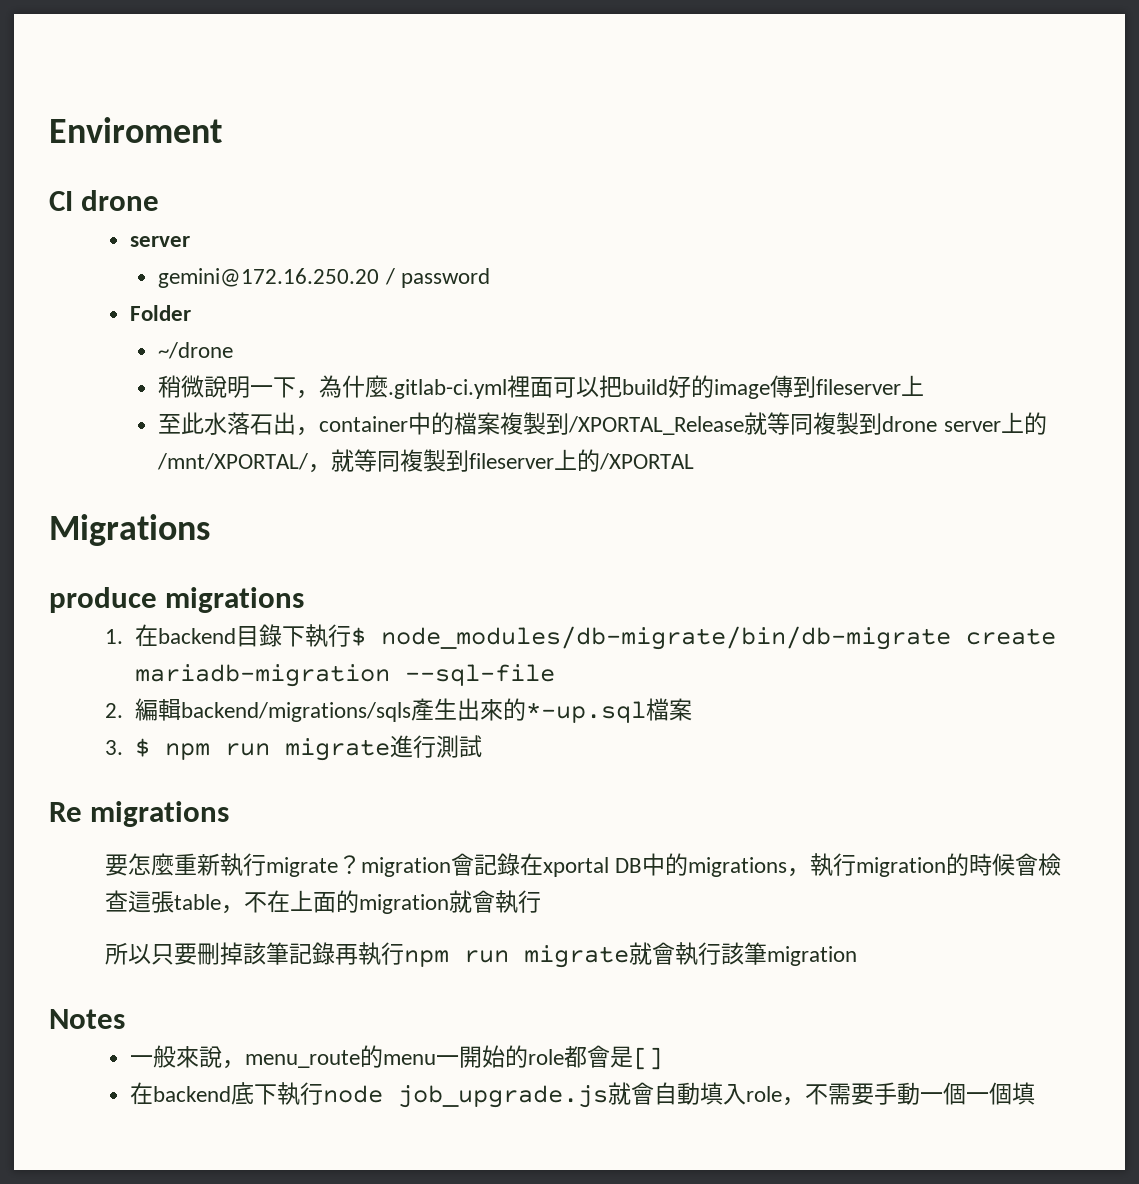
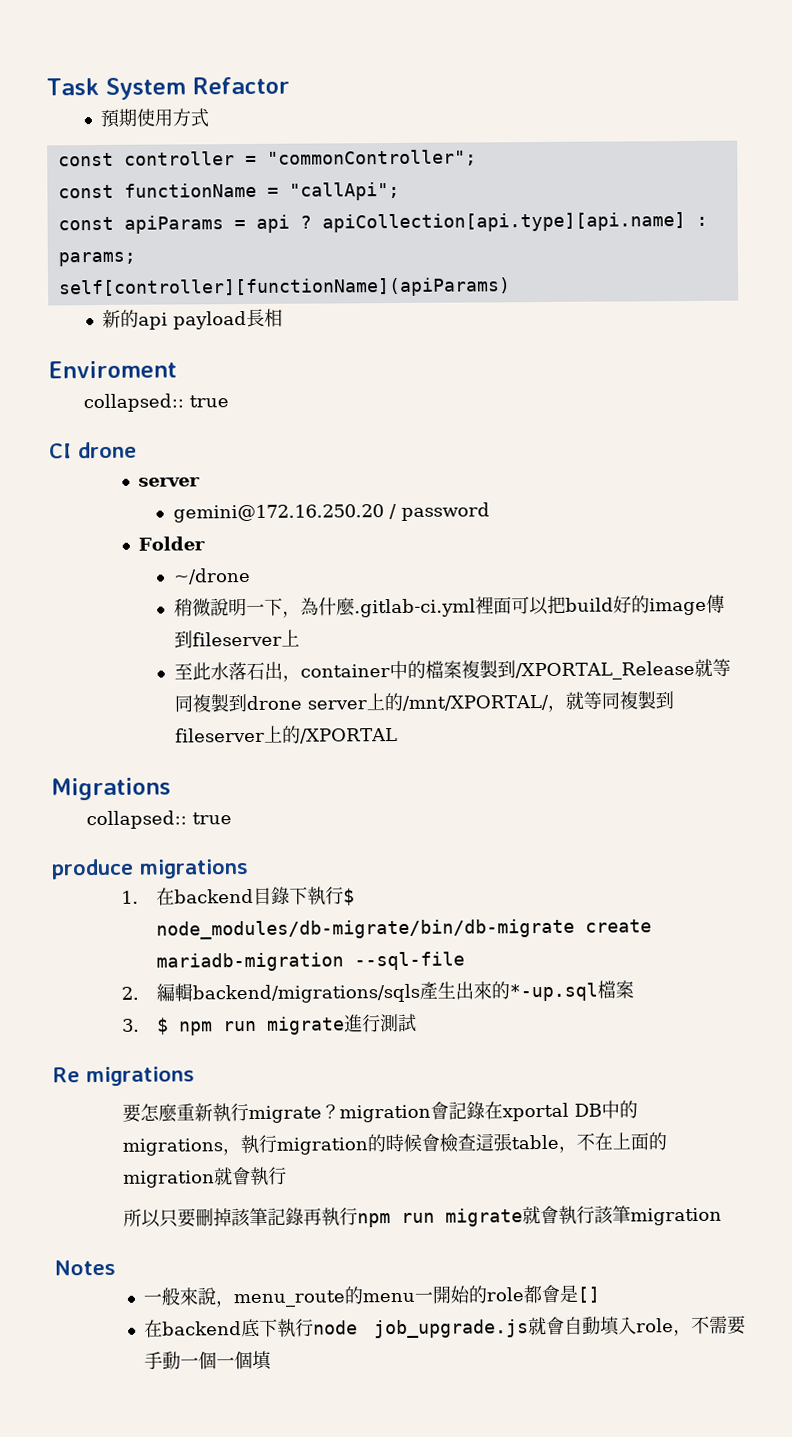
+ Task System Refactor
+ 預期使用方式
+ const controller = "commonController";
+ const functionName = "callApi";
+ const apiParams = api ? apiCollection[api.type][api.name] : params;
+ self[controller][functionName](apiParams)
+ 新的api payload長相
  Enviroment
+ collapsed:: true
  Migrations
+ collapsed:: true

